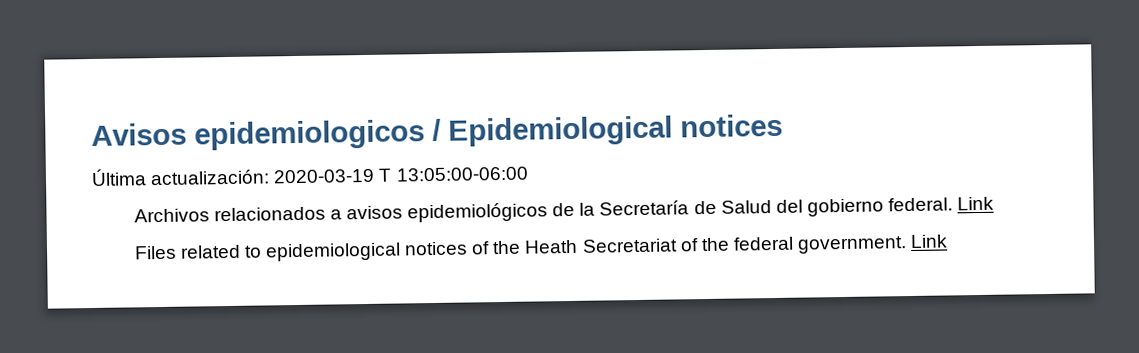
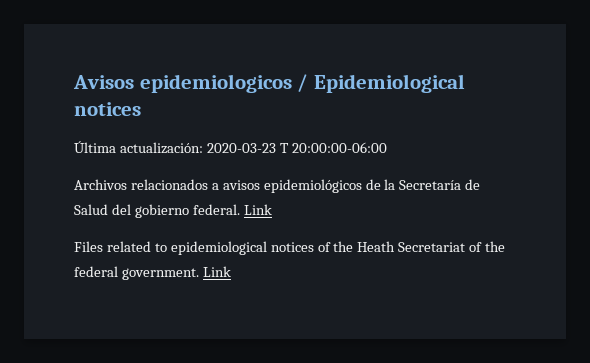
- Última actualización: 2020-03-19 T 13:05:00-06:00
+ Última actualización: 2020-03-23 T 20:00:00-06:00

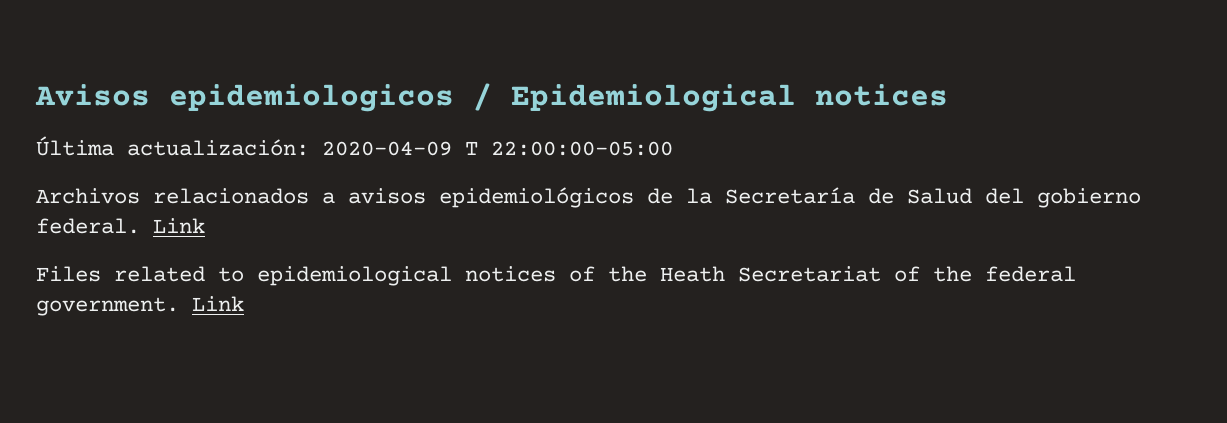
- Última actualización: 2020-03-23 T 20:00:00-06:00
+ Última actualización: 2020-04-09 T 22:00:00-05:00

